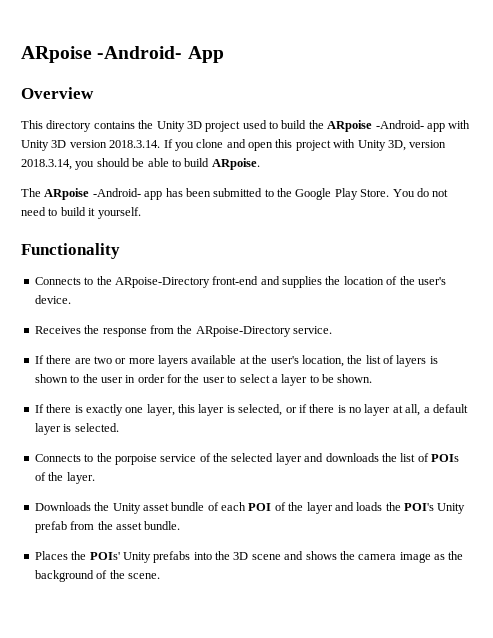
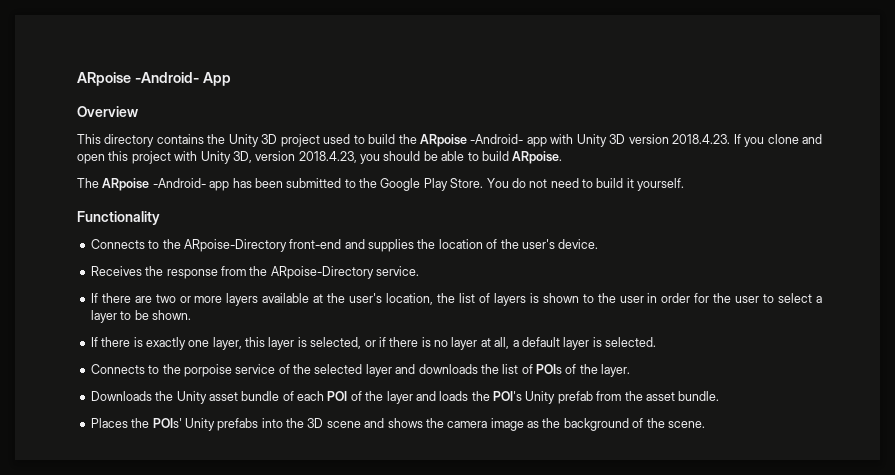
- This directory contains the Unity 3D project used to build the ARpoise -Android- app with Unity 3D version 2018.3.14. If you clone and open this project with Unity 3D, version 2018.3.14, you should be able to build ARpoise.
+ This directory contains the Unity 3D project used to build the ARpoise -Android- app with Unity 3D version 2018.4.23. If you clone and open this project with Unity 3D, version 2018.4.23, you should be able to build ARpoise.

